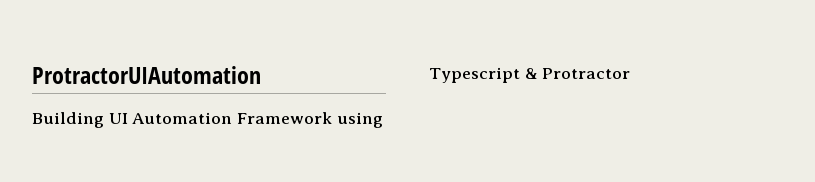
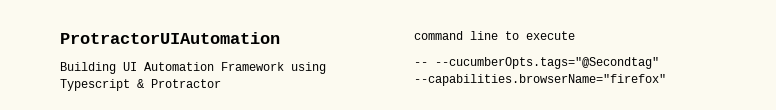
+ command line to execute
+ -- --cucumberOpts.tags="@Secondtag" --capabilities.browserName="firefox"

